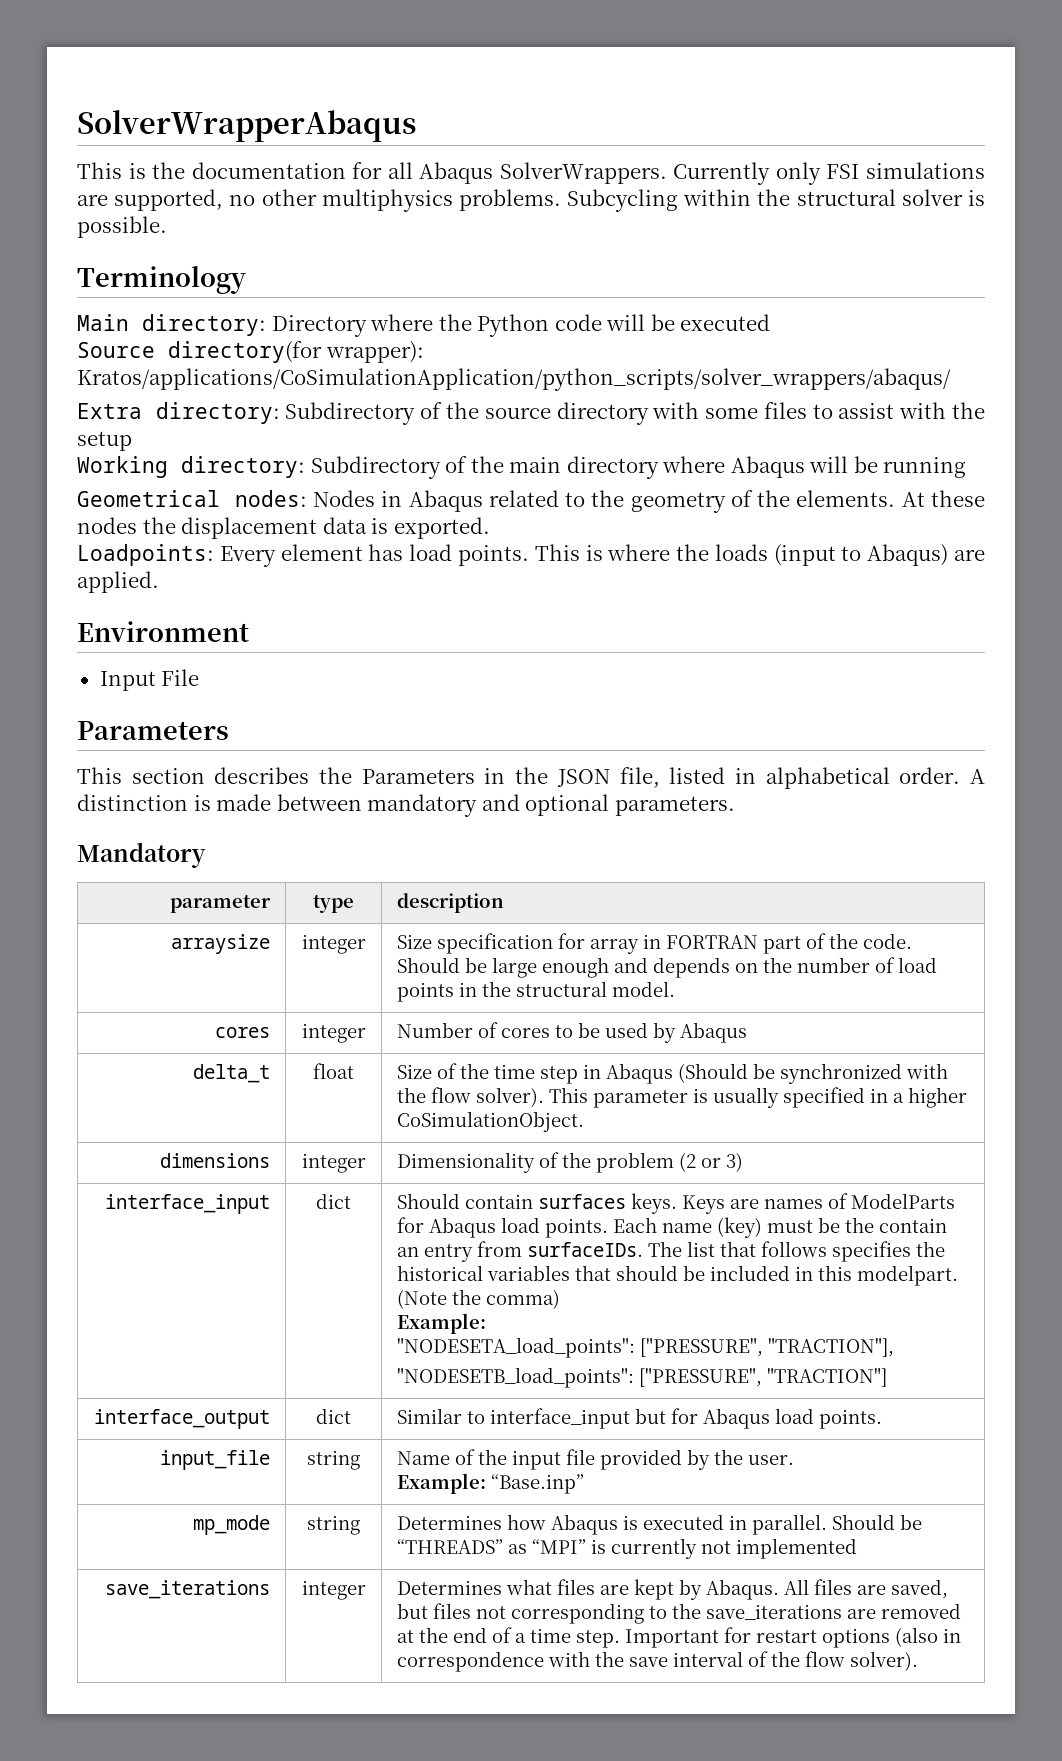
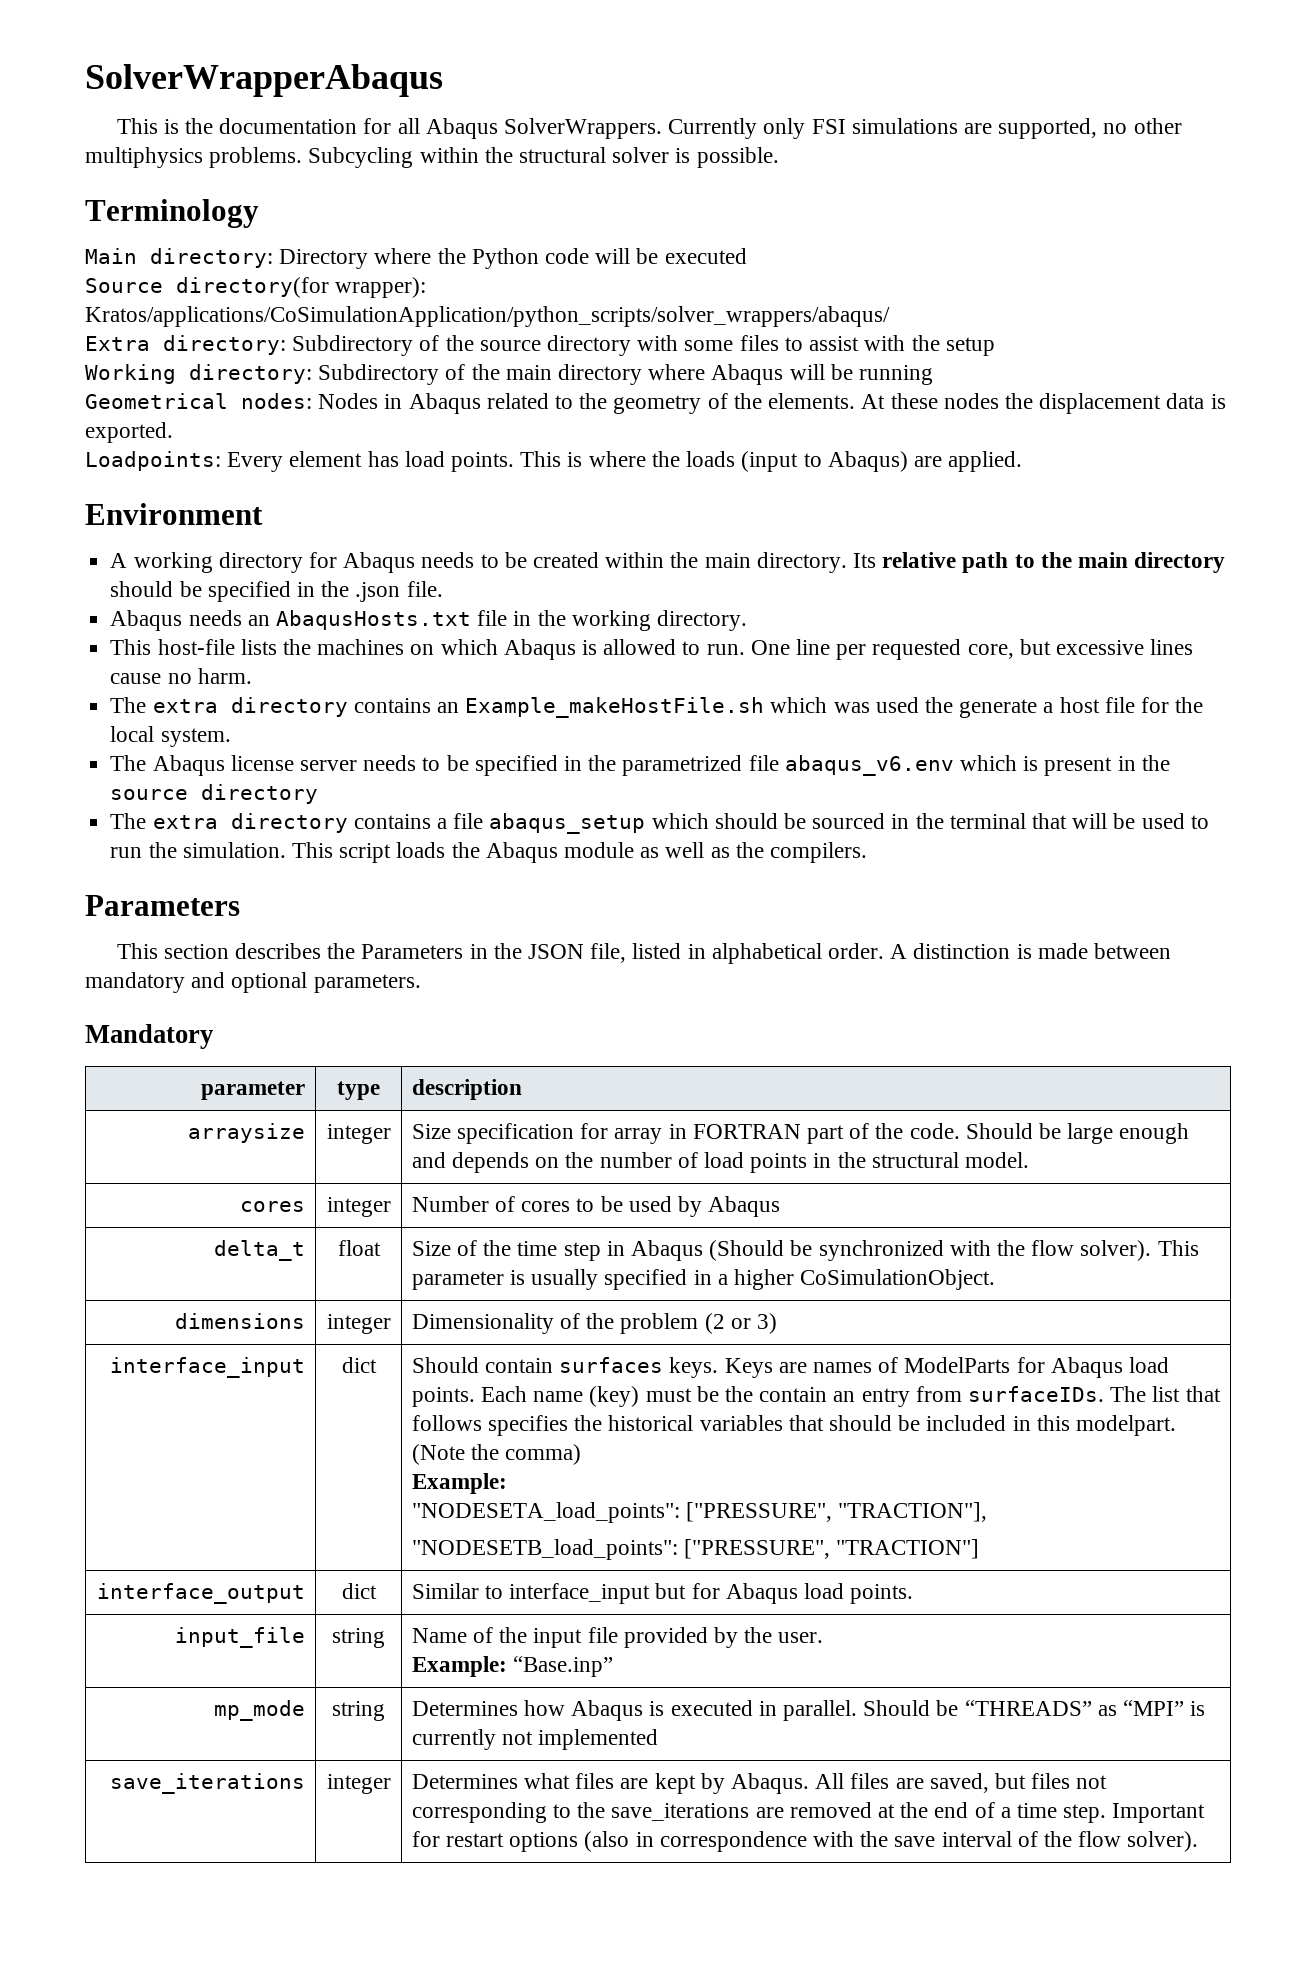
- Input File
+ A working directory for Abaqus needs to be created within the main directory. Its relative path to the main directory should be specified in the .json file.
+ Abaqus needs an AbaqusHosts.txt file in the working directory.
+ This host-file lists the machines on which Abaqus is allowed to run. One line per requested core, but excessive lines cause no harm.
+ The extra directory contains an Example_makeHostFile.sh which was used the generate a host file for the local system.
+ The Abaqus license server needs to be specified in the parametrized file abaqus_v6.env which is present in the source directory
+ The extra directory contains a file abaqus_setup which should be sourced in the terminal that will be used to run the simulation. This script loads the Abaqus module as well as the compilers.

